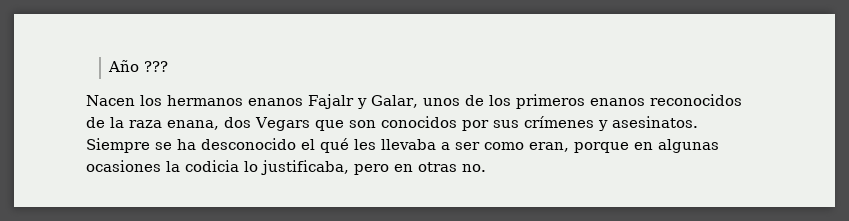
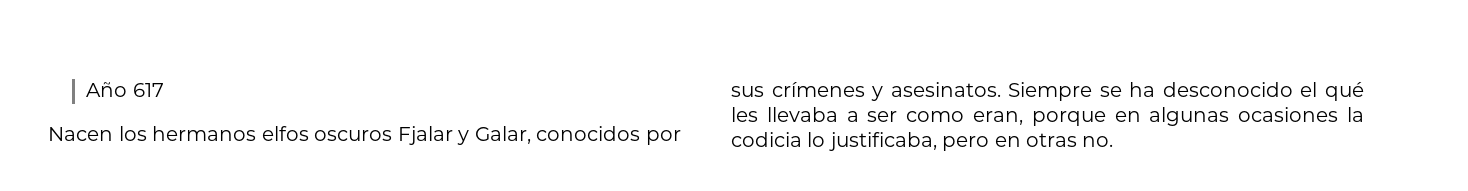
- Año ???
+ Año 617
- Nacen los hermanos enanos Fajalr y Galar, unos de los primeros enanos reconocidos de la raza enana, dos Vegars que son conocidos por sus crímenes y asesinatos.
+ Nacen los hermanos elfos oscuros Fjalar y Galar, conocidos por sus crímenes y asesinatos.

